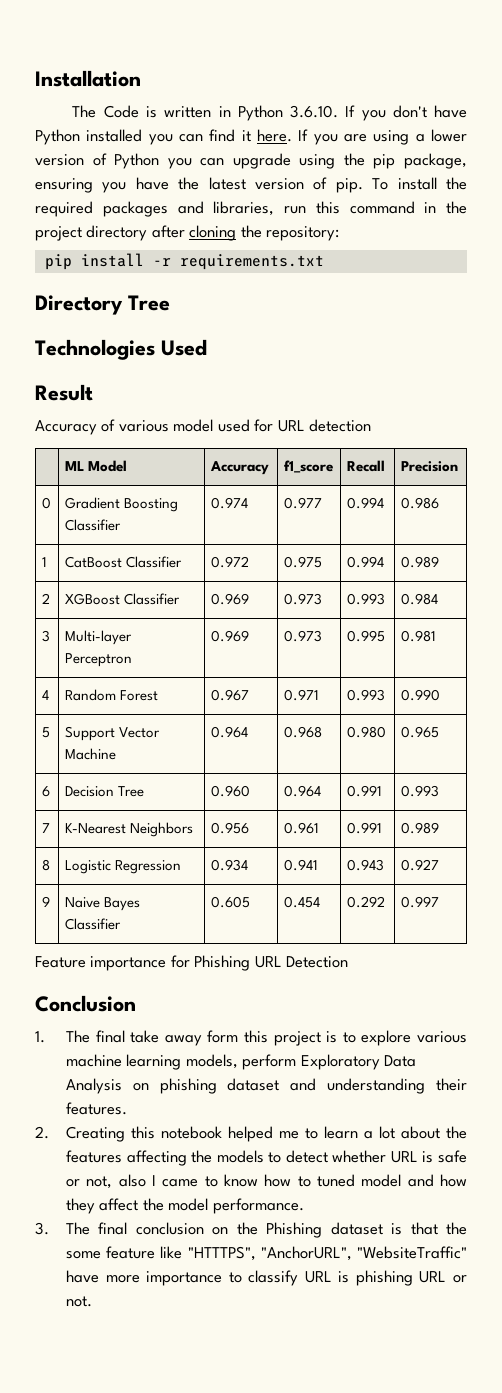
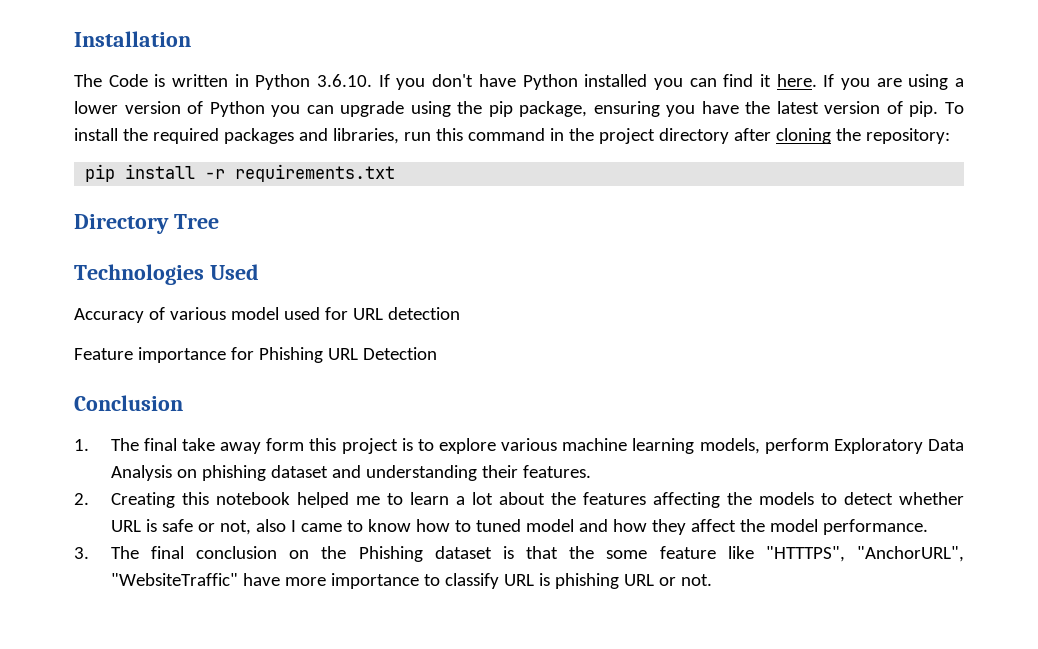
- Result
- | ML Model | Accuracy | f1_score | Recall | Precision
- 0 | Gradient Boosting Classifier | 0.974 | 0.977 | 0.994 | 0.986
- 1 | CatBoost Classifier | 0.972 | 0.975 | 0.994 | 0.989
- 2 | XGBoost Classifier | 0.969 | 0.973 | 0.993 | 0.984
- 3 | Multi-layer Perceptron | 0.969 | 0.973 | 0.995 | 0.981
- 4 | Random Forest | 0.967 | 0.971 | 0.993 | 0.990
- 5 | Support Vector Machine | 0.964 | 0.968 | 0.980 | 0.965
- 6 | Decision Tree | 0.960 | 0.964 | 0.991 | 0.993
- 7 | K-Nearest Neighbors | 0.956 | 0.961 | 0.991 | 0.989
- 8 | Logistic Regression | 0.934 | 0.941 | 0.943 | 0.927
- 9 | Naive Bayes Classifier | 0.605 | 0.454 | 0.292 | 0.997

